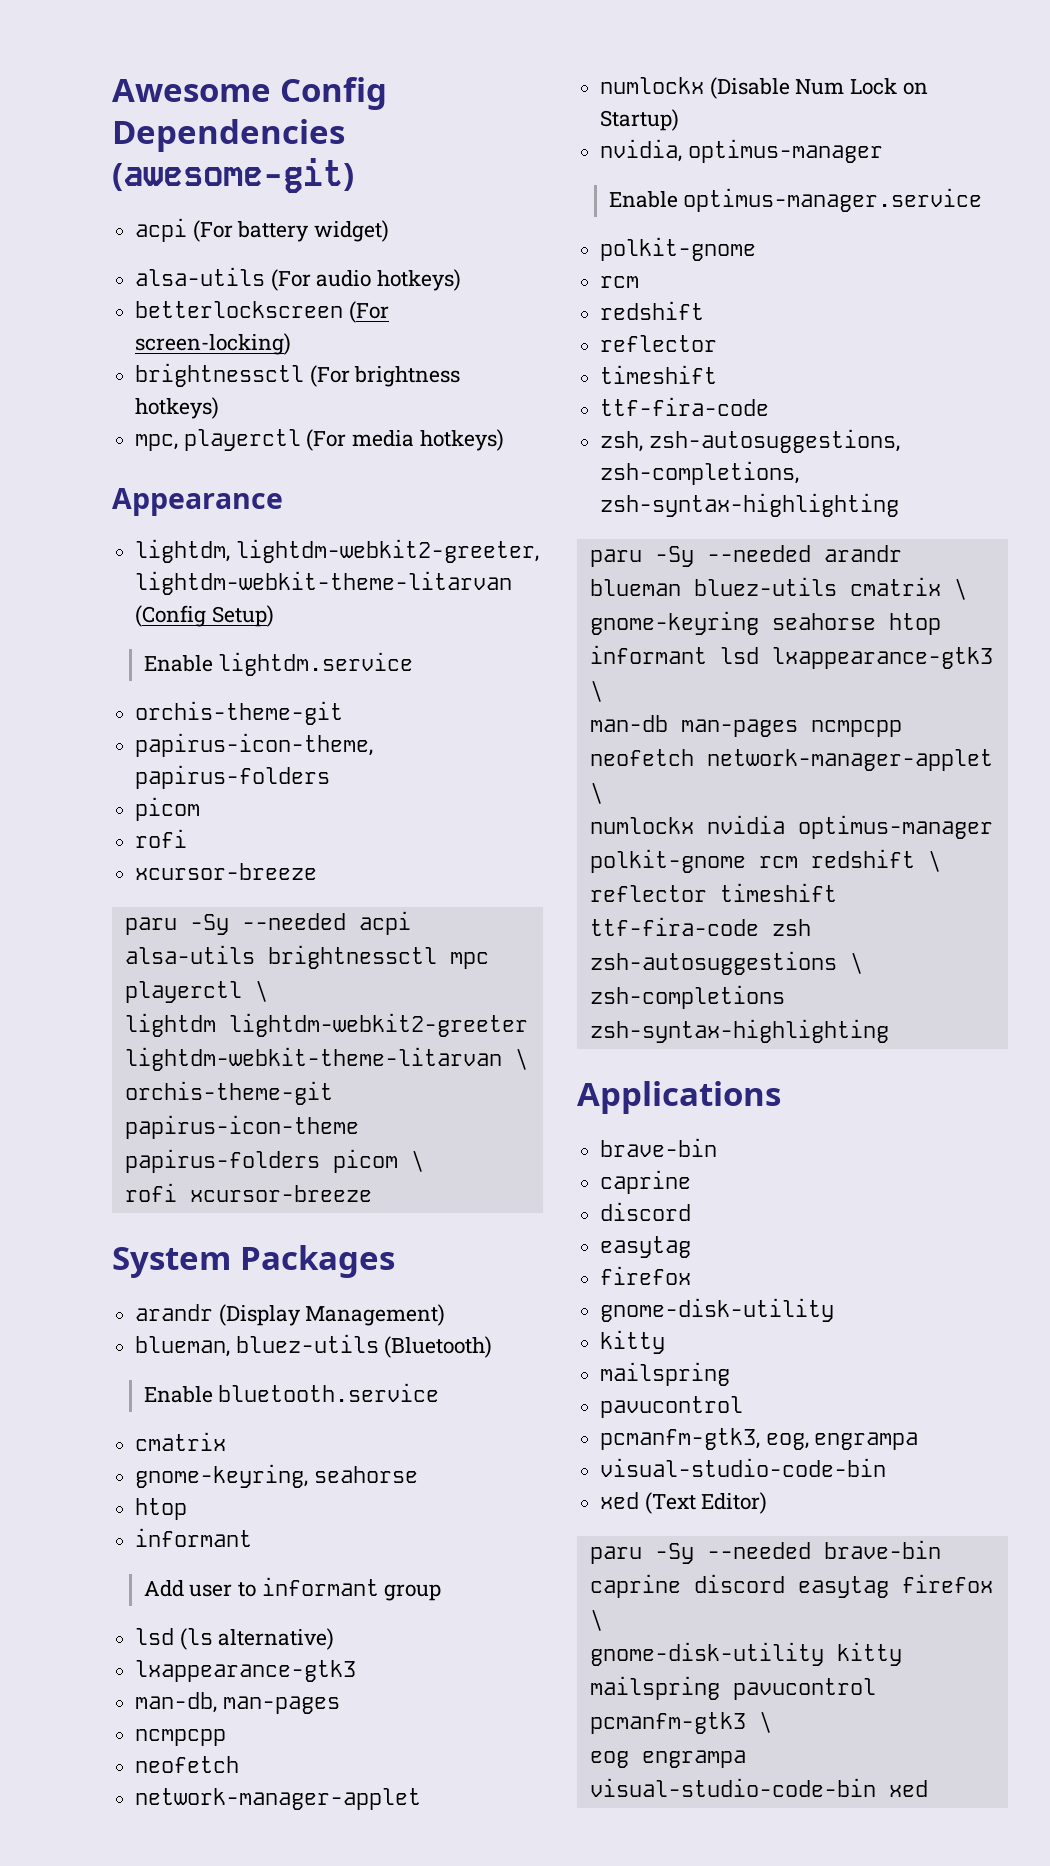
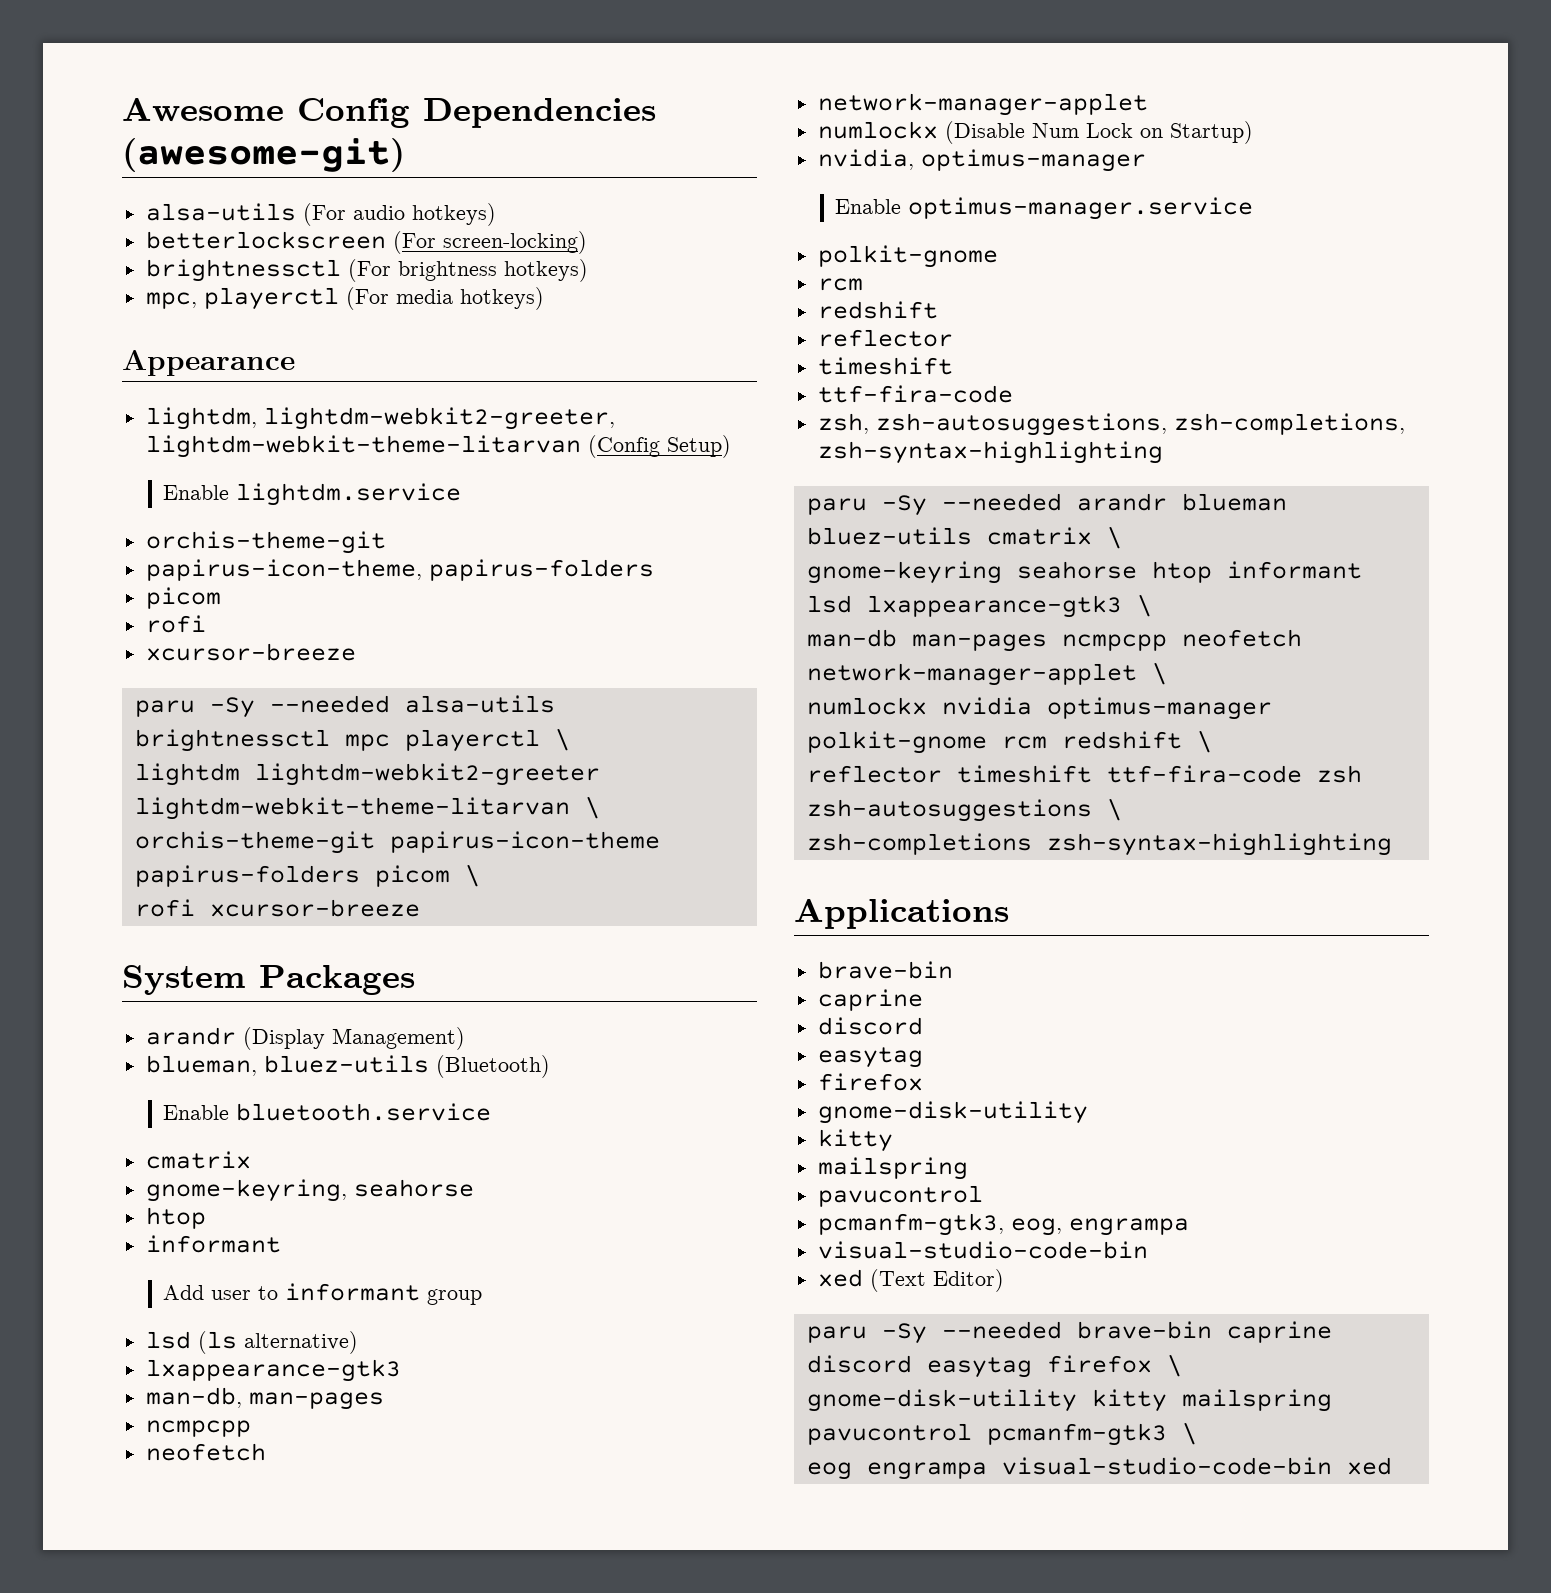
- acpi (For battery widget)
- paru -Sy --needed acpi alsa-utils brightnessctl mpc playerctl \
+ paru -Sy --needed alsa-utils brightnessctl mpc playerctl \

